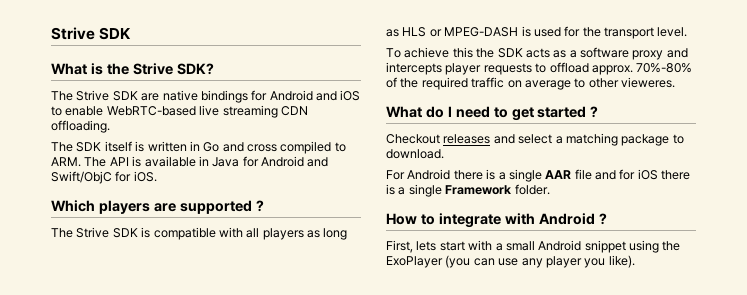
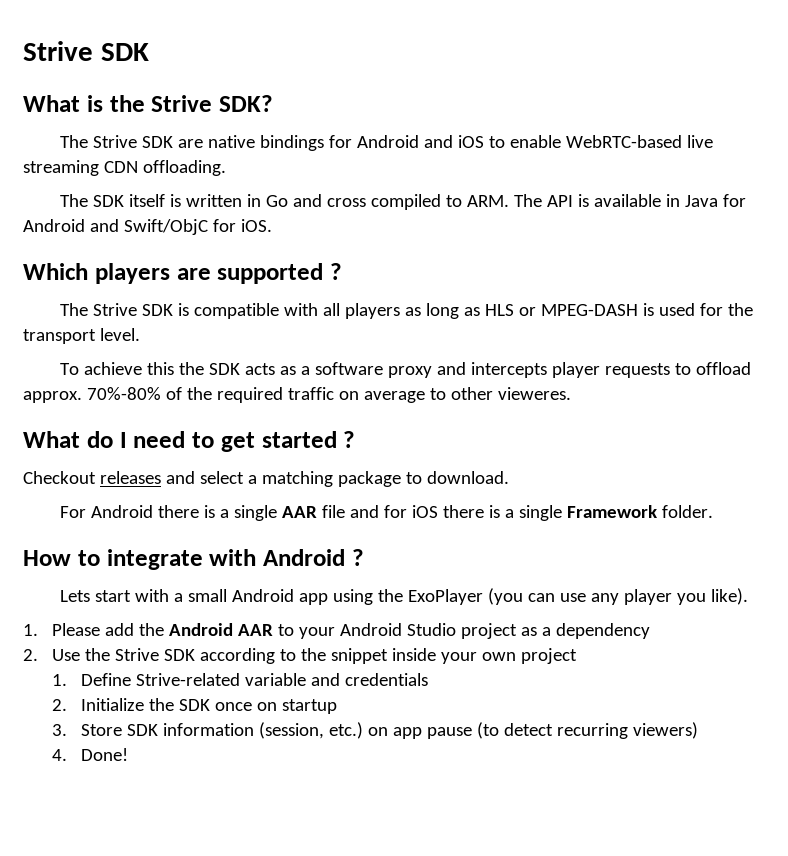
- First, lets start with a small Android snippet using the ExoPlayer (you can use any player you like).
+ Lets start with a small Android app using the ExoPlayer (you can use any player you like).
+ 1. Please add the Android AAR to your Android Studio project as a dependency
+ 2. Use the Strive SDK according to the snippet inside your own project
+ 1. Define Strive-related variable and credentials
+ 2. Initialize the SDK once on startup
+ 3. Store SDK information (session, etc.) on app pause (to detect recurring viewers)
+ 4. Done!

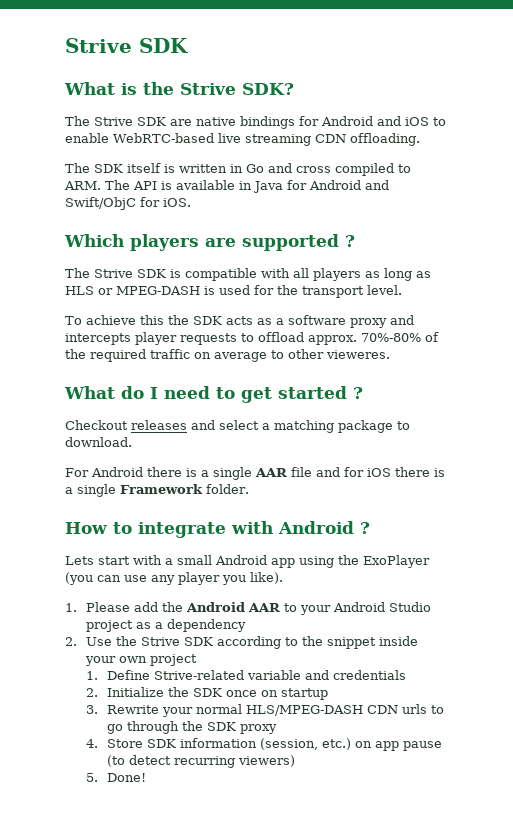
- 3. Store SDK information (session, etc.) on app pause (to detect recurring viewers)
+ 3. Rewrite your normal HLS/MPEG-DASH CDN urls to go through the SDK proxy
+ 4. Store SDK information (session, etc.) on app pause (to detect recurring viewers)
- 4. Done!
+ 5. Done!

